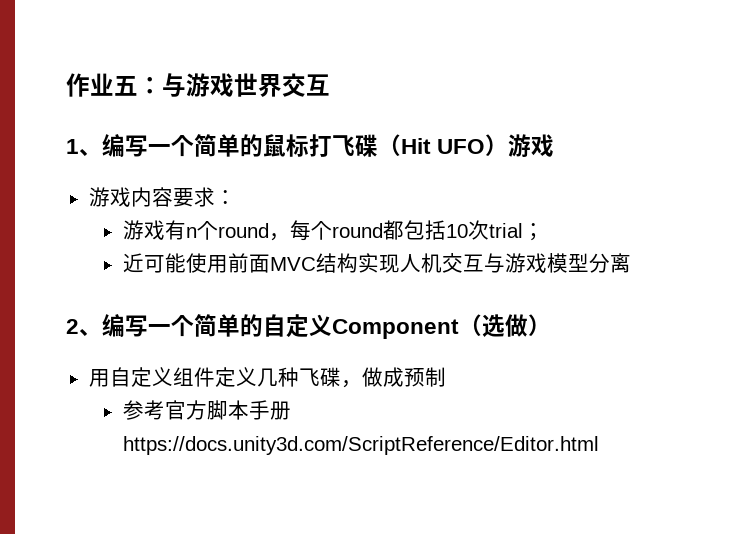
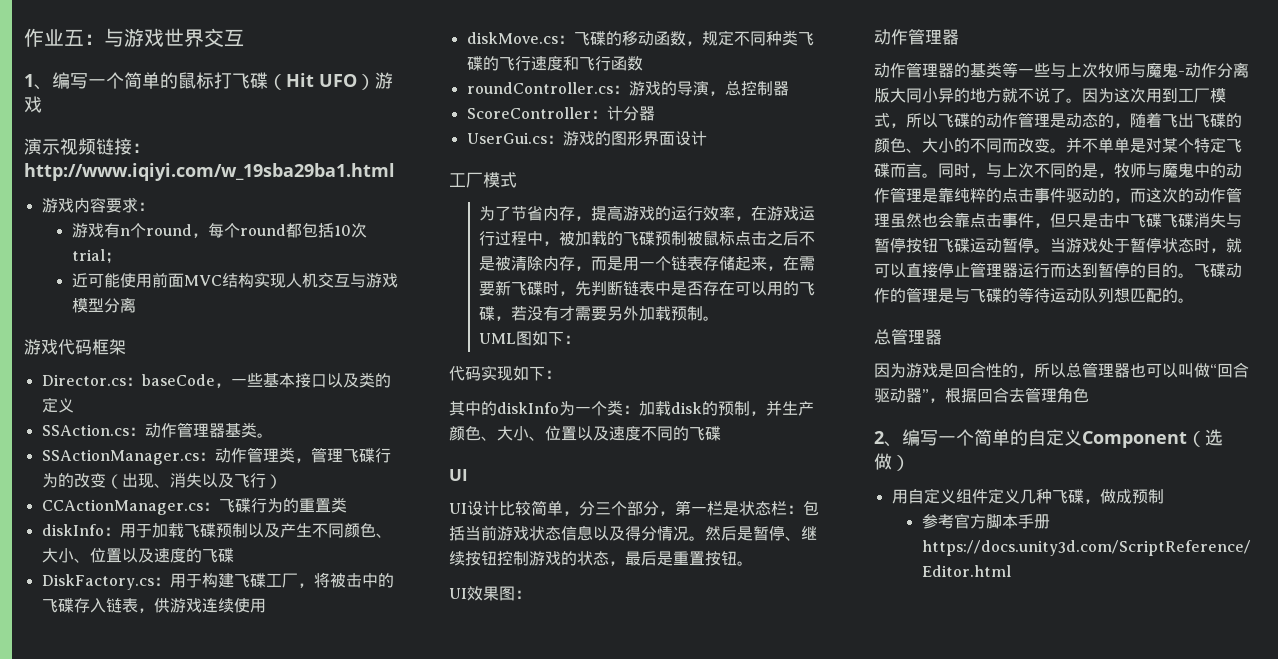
+ 演示视频链接：http://www.iqiyi.com/w_19sba29ba1.html
+ 游戏代码框架
+ Director.cs：baseCode，一些基本接口以及类的定义
+ SSAction.cs：动作管理器基类。
+ SSActionManager.cs：动作管理类，管理飞碟行为的改变（出现、消失以及飞行）
+ CCActionManager.cs：飞碟行为的重置类
+ diskInfo：用于加载飞碟预制以及产生不同颜色、大小、位置以及速度的飞碟
+ DiskFactory.cs：用于构建飞碟工厂，将被击中的飞碟存入链表，供游戏连续使用
+ diskMove.cs：飞碟的移动函数，规定不同种类飞碟的飞行速度和飞行函数
+ roundController.cs：游戏的导演，总控制器
+ ScoreController：计分器
+ UserGui.cs：游戏的图形界面设计
+ 工厂模式
+ 为了节省内存，提高游戏的运行效率，在游戏运行过程中，被加载的飞碟预制被鼠标点击之后不是被清除内存，而是用一个链表存储起来，在需要新飞碟时，先判断链表中是否存在可以用的飞碟，若没有才需要另外加载预制。
+ UML图如下：
+ 代码实现如下：
+ 其中的diskInfo为一个类：加载disk的预制，并生产颜色、大小、位置以及速度不同的飞碟
+ UI
+ UI设计比较简单，分三个部分，第一栏是状态栏：包括当前游戏状态信息以及得分情况。然后是暂停、继续按钮控制游戏的状态，最后是重置按钮。
+ UI效果图：
+ 动作管理器
+ 动作管理器的基类等一些与上次牧师与魔鬼-动作分离版大同小异的地方就不说了。因为这次用到工厂模式，所以飞碟的动作管理是动态的，随着飞出飞碟的颜色、大小的不同而改变。并不单单是对某个特定飞碟而言。同时，与上次不同的是，牧师与魔鬼中的动作管理是靠纯粹的点击事件驱动的，而这次的动作管理虽然也会靠点击事件，但只是击中飞碟飞碟消失与暂停按钮飞碟运动暂停。当游戏处于暂停状态时，就可以直接停止管理器运行而达到暂停的目的。飞碟动作的管理是与飞碟的等待运动队列想匹配的。
+ 总管理器
+ 因为游戏是回合性的，所以总管理器也可以叫做“回合驱动器”，根据回合去管理角色

